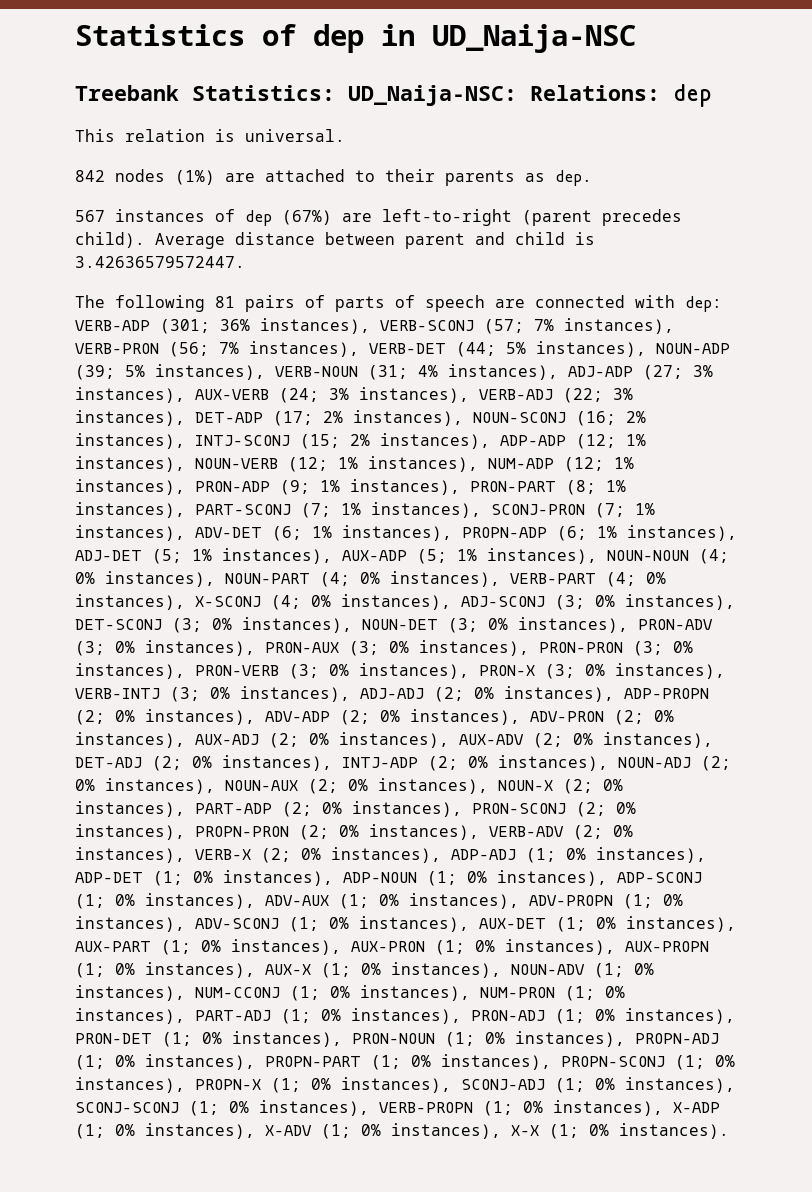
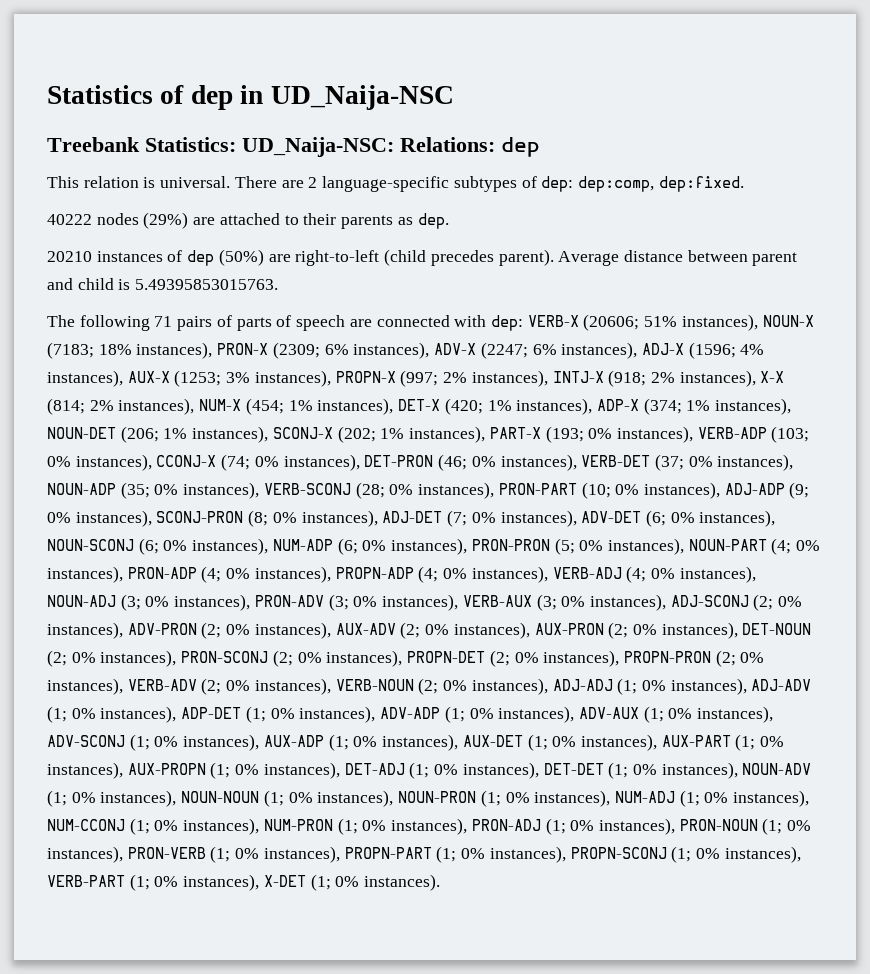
- This relation is universal.
- 842 nodes (1%) are attached to their parents as dep.
+ This relation is universal. There are 2 language-specific subtypes of dep: dep:comp, dep:fixed.
+ 40222 nodes (29%) are attached to their parents as dep.
- 567 instances of dep (67%) are left-to-right (parent precedes child).
+ 20210 instances of dep (50%) are right-to-left (child precedes parent).
- Average distance between parent and child is 3.42636579572447.
+ Average distance between parent and child is 5.49395853015763.
- The following 81 pairs of parts of speech are connected with dep:
+ The following 71 pairs of parts of speech are connected with dep:
- VERB-ADP (301; 36% instances), VERB-SCONJ (57; 7% instances), VERB-PRON (56; 7% instances), VERB-DET (44; 5% instances), NOUN-ADP (39; 5% instances), VERB-NOUN (31; 4% instances), ADJ-ADP (27; 3% instances), AUX-VERB (24; 3% instances), VERB-ADJ (22; 3% instances), DET-ADP (17; 2% instances), NOUN-SCONJ (16; 2% instances), INTJ-SCONJ (15; 2% instances), ADP-ADP (12; 1% instances), NOUN-VERB (12; 1% instances), NUM-ADP (12; 1% instances), PRON-ADP (9; 1% instances), PRON-PART (8; 1% instances), PART-SCONJ (7; 1% instances), SCONJ-PRON (7; 1% instances), ADV-DET (6; 1% instances), PROPN-ADP (6; 1% instances), ADJ-DET (5; 1% instances), AUX-ADP (5; 1% instances), NOUN-NOUN (4;
+ VERB-X (20606; 51% instances), NOUN-X (7183; 18% instances), PRON-X (2309; 6% instances), ADV-X (2247; 6% instances), ADJ-X (1596; 4% instances), AUX-X (1253; 3% instances), PROPN-X (997; 2% instances), INTJ-X (918; 2% instances), X-X (814; 2% instances), NUM-X (454; 1% instances), DET-X (420; 1% instances), ADP-X (374; 1% instances), NOUN-DET (206; 1% instances), SCONJ-X (202; 1% instances), PART-X (193; 0% instances), VERB-ADP (103; 0% instances), CCONJ-X (74; 0% instances), DET-PRON (46; 0% instances), VERB-DET (37; 0% instances), NOUN-ADP (35; 0% instances), VERB-SCONJ (28; 0% instances), PRON-PART (10; 0% instances), ADJ-ADP (9; 0% instances), SCONJ-PRON (8; 0% instances), ADJ-DET (7; 0% instances), ADV-DET (6; 0% instances), NOUN-SCONJ (6; 0% instances), NUM-ADP (6; 0% instances), PRON-PRON (5;
- 0% instances), VERB-PART (4; 0% instances), X-SCONJ (4; 0% instances), ADJ-SCONJ (3; 0% instances), DET-SCONJ (3; 0% instances), NOUN-DET (3;
+ 0% instances), PRON-ADP (4; 0% instances), PROPN-ADP (4; 0% instances), VERB-ADJ (4; 0% instances), NOUN-ADJ (3;
- 0% instances), PRON-AUX (3; 0% instances), PRON-PRON (3; 0% instances), PRON-VERB (3; 0% instances), PRON-X (3; 0% instances), VERB-INTJ (3; 0% instances), ADJ-ADJ (2; 0% instances), ADP-PROPN (2; 0% instances), ADV-ADP (2;
+ 0% instances), VERB-AUX (3; 0% instances), ADJ-SCONJ (2;
- 0% instances), AUX-ADJ (2; 0% instances), AUX-ADV (2;
+ 0% instances), AUX-ADV (2;
- 0% instances), DET-ADJ (2; 0% instances), INTJ-ADP (2; 0% instances), NOUN-ADJ (2; 0% instances), NOUN-AUX (2; 0% instances), NOUN-X (2; 0% instances), PART-ADP (2;
+ 0% instances), AUX-PRON (2; 0% instances), DET-NOUN (2;
- 0% instances), PROPN-PRON (2;
+ 0% instances), PROPN-DET (2; 0% instances), PROPN-PRON (2;
- 0% instances), VERB-X (2; 0% instances), ADP-ADJ (1;
+ 0% instances), VERB-NOUN (2; 0% instances), ADJ-ADJ (1; 0% instances), ADJ-ADV (1;
- 0% instances), ADP-NOUN (1; 0% instances), ADP-SCONJ (1;
+ 0% instances), ADV-ADP (1;
- 0% instances), ADV-PROPN (1; 0% instances), ADV-SCONJ (1;
+ 0% instances), ADV-SCONJ (1; 0% instances), AUX-ADP (1;
- 0% instances), AUX-PRON (1; 0% instances), AUX-PROPN (1; 0% instances), AUX-X (1;
+ 0% instances), AUX-PROPN (1; 0% instances), DET-ADJ (1; 0% instances), DET-DET (1;
- 0% instances), NUM-CCONJ (1;
+ 0% instances), NOUN-NOUN (1; 0% instances), NOUN-PRON (1; 0% instances), NUM-ADJ (1; 0% instances), NUM-CCONJ (1;
- 0% instances), PART-ADJ (1; 0% instances), PRON-ADJ (1; 0% instances), PRON-DET (1;
+ 0% instances), PRON-ADJ (1;
- 0% instances), PROPN-ADJ (1;
+ 0% instances), PRON-VERB (1;
- 0% instances), PROPN-X (1; 0% instances), SCONJ-ADJ (1; 0% instances), SCONJ-SCONJ (1; 0% instances), VERB-PROPN (1; 0% instances), X-ADP (1; 0% instances), X-ADV (1; 0% instances), X-X (1;
+ 0% instances), VERB-PART (1; 0% instances), X-DET (1;

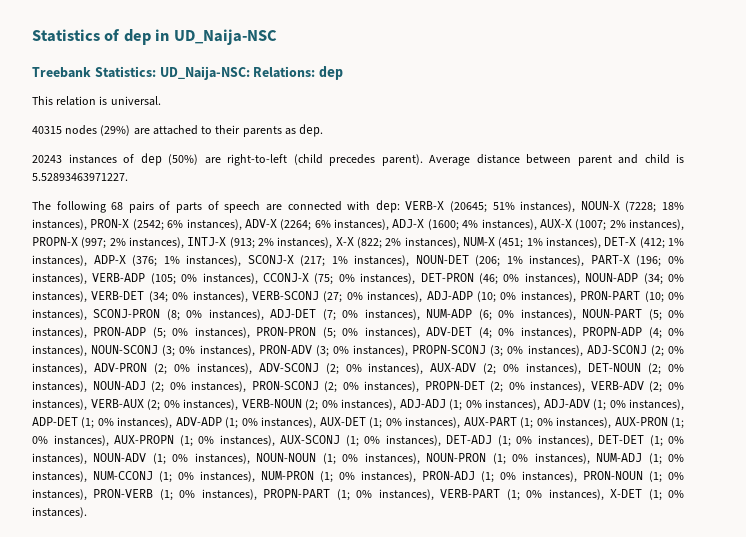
- This relation is universal. There are 2 language-specific subtypes of dep: dep:comp, dep:fixed.
- 40222 nodes (29%) are attached to their parents as dep.
+ This relation is universal.
+ 40315 nodes (29%) are attached to their parents as dep.
- 20210 instances of dep (50%) are right-to-left (child precedes parent).
+ 20243 instances of dep (50%) are right-to-left (child precedes parent).
- Average distance between parent and child is 5.49395853015763.
+ Average distance between parent and child is 5.52893463971227.
- The following 71 pairs of parts of speech are connected with dep:
+ The following 68 pairs of parts of speech are connected with dep:
- VERB-X (20606;
+ VERB-X (20645;
- 51% instances), NOUN-X (7183;
+ 51% instances), NOUN-X (7228;
- 18% instances), PRON-X (2309;
+ 18% instances), PRON-X (2542;
- 6% instances), ADV-X (2247;
+ 6% instances), ADV-X (2264;
- 6% instances), ADJ-X (1596;
+ 6% instances), ADJ-X (1600;
- 4% instances), AUX-X (1253; 3% instances), PROPN-X (997;
+ 4% instances), AUX-X (1007; 2% instances), PROPN-X (997;
- 2% instances), INTJ-X (918;
+ 2% instances), INTJ-X (913;
- 2% instances), X-X (814;
+ 2% instances), X-X (822;
- 2% instances), NUM-X (454;
+ 2% instances), NUM-X (451;
- 1% instances), DET-X (420;
+ 1% instances), DET-X (412;
- 1% instances), ADP-X (374;
+ 1% instances), ADP-X (376; 1% instances), SCONJ-X (217;
- 1% instances), SCONJ-X (202; 1% instances), PART-X (193;
+ 1% instances), PART-X (196;
- 0% instances), VERB-ADP (103;
+ 0% instances), VERB-ADP (105;
- 0% instances), CCONJ-X (74;
+ 0% instances), CCONJ-X (75;
- 0% instances), VERB-DET (37; 0% instances), NOUN-ADP (35; 0% instances), VERB-SCONJ (28;
+ 0% instances), NOUN-ADP (34; 0% instances), VERB-DET (34; 0% instances), VERB-SCONJ (27; 0% instances), ADJ-ADP (10;
- 0% instances), ADJ-ADP (9; 0% instances), SCONJ-PRON (8;
+ 0% instances), SCONJ-PRON (8;
- 0% instances), ADV-DET (6; 0% instances), NOUN-SCONJ (6; 0% instances), NUM-ADP (6;
+ 0% instances), NUM-ADP (6; 0% instances), NOUN-PART (5; 0% instances), PRON-ADP (5;
- 0% instances), NOUN-PART (4; 0% instances), PRON-ADP (4;
+ 0% instances), ADV-DET (4;
- 0% instances), VERB-ADJ (4; 0% instances), NOUN-ADJ (3;
+ 0% instances), NOUN-SCONJ (3;
- 0% instances), VERB-AUX (3;
+ 0% instances), PROPN-SCONJ (3;
- 0% instances), AUX-ADV (2;
+ 0% instances), ADV-SCONJ (2; 0% instances), AUX-ADV (2;
- 0% instances), AUX-PRON (2; 0% instances), DET-NOUN (2;
+ 0% instances), DET-NOUN (2; 0% instances), NOUN-ADJ (2;
- 0% instances), PROPN-PRON (2; 0% instances), VERB-ADV (2;
+ 0% instances), VERB-ADV (2; 0% instances), VERB-AUX (2;
- 0% instances), ADV-AUX (1; 0% instances), ADV-SCONJ (1; 0% instances), AUX-ADP (1; 0% instances), AUX-DET (1;
+ 0% instances), AUX-DET (1;
- 0% instances), AUX-PROPN (1;
+ 0% instances), AUX-PRON (1; 0% instances), AUX-PROPN (1; 0% instances), AUX-SCONJ (1;
- 0% instances), PROPN-SCONJ (1; 0% instances), VERB-PART (1;
+ 0% instances), VERB-PART (1;

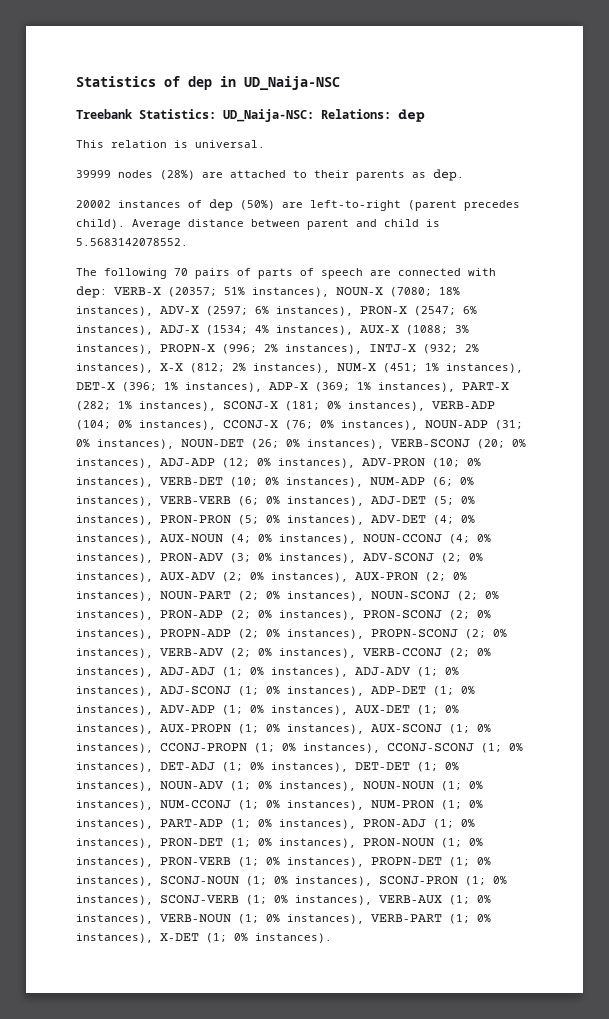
- 40315 nodes (29%) are attached to their parents as dep.
+ 39999 nodes (28%) are attached to their parents as dep.
- 20243 instances of dep (50%) are right-to-left (child precedes parent).
+ 20002 instances of dep (50%) are left-to-right (parent precedes child).
- Average distance between parent and child is 5.52893463971227.
+ Average distance between parent and child is 5.5683142078552.
- The following 68 pairs of parts of speech are connected with dep:
+ The following 70 pairs of parts of speech are connected with dep:
- VERB-X (20645;
+ VERB-X (20357;
- 51% instances), NOUN-X (7228;
+ 51% instances), NOUN-X (7080;
- 18% instances), PRON-X (2542; 6% instances), ADV-X (2264;
+ 18% instances), ADV-X (2597; 6% instances), PRON-X (2547;
- 6% instances), ADJ-X (1600;
+ 6% instances), ADJ-X (1534;
- 4% instances), AUX-X (1007; 2% instances), PROPN-X (997;
+ 4% instances), AUX-X (1088; 3% instances), PROPN-X (996;
- 2% instances), INTJ-X (913;
+ 2% instances), INTJ-X (932;
- 2% instances), X-X (822;
+ 2% instances), X-X (812;
- 1% instances), DET-X (412;
+ 1% instances), DET-X (396;
- 1% instances), ADP-X (376; 1% instances), SCONJ-X (217; 1% instances), NOUN-DET (206; 1% instances), PART-X (196;
+ 1% instances), ADP-X (369; 1% instances), PART-X (282; 1% instances), SCONJ-X (181;
- 0% instances), VERB-ADP (105;
+ 0% instances), VERB-ADP (104;
- 0% instances), CCONJ-X (75; 0% instances), DET-PRON (46; 0% instances), NOUN-ADP (34; 0% instances), VERB-DET (34; 0% instances), VERB-SCONJ (27; 0% instances), ADJ-ADP (10; 0% instances), PRON-PART (10; 0% instances), SCONJ-PRON (8; 0% instances), ADJ-DET (7;
+ 0% instances), CCONJ-X (76; 0% instances), NOUN-ADP (31; 0% instances), NOUN-DET (26; 0% instances), VERB-SCONJ (20; 0% instances), ADJ-ADP (12; 0% instances), ADV-PRON (10; 0% instances), VERB-DET (10;
- 0% instances), NOUN-PART (5; 0% instances), PRON-ADP (5;
+ 0% instances), VERB-VERB (6; 0% instances), ADJ-DET (5;
- 0% instances), PROPN-ADP (4; 0% instances), NOUN-SCONJ (3;
+ 0% instances), AUX-NOUN (4; 0% instances), NOUN-CCONJ (4;
- 0% instances), PROPN-SCONJ (3; 0% instances), ADJ-SCONJ (2; 0% instances), ADV-PRON (2; 0% instances), ADV-SCONJ (2;
+ 0% instances), ADV-SCONJ (2;
- 0% instances), DET-NOUN (2; 0% instances), NOUN-ADJ (2;
+ 0% instances), AUX-PRON (2; 0% instances), NOUN-PART (2; 0% instances), NOUN-SCONJ (2; 0% instances), PRON-ADP (2;
- 0% instances), PROPN-DET (2;
+ 0% instances), PROPN-ADP (2; 0% instances), PROPN-SCONJ (2;
- 0% instances), VERB-AUX (2; 0% instances), VERB-NOUN (2;
+ 0% instances), VERB-CCONJ (2;
- 0% instances), ADP-DET (1;
+ 0% instances), ADJ-SCONJ (1; 0% instances), ADP-DET (1;
- 0% instances), AUX-PART (1; 0% instances), AUX-PRON (1; 0% instances), AUX-PROPN (1;
+ 0% instances), AUX-PROPN (1;
- 0% instances), DET-ADJ (1;
+ 0% instances), CCONJ-PROPN (1; 0% instances), CCONJ-SCONJ (1; 0% instances), DET-ADJ (1;
- 0% instances), NOUN-PRON (1; 0% instances), NUM-ADJ (1; 0% instances), NUM-CCONJ (1;
+ 0% instances), NUM-CCONJ (1;
- 0% instances), PRON-ADJ (1;
+ 0% instances), PART-ADP (1; 0% instances), PRON-ADJ (1; 0% instances), PRON-DET (1;
- 0% instances), PROPN-PART (1;
+ 0% instances), PROPN-DET (1; 0% instances), SCONJ-NOUN (1; 0% instances), SCONJ-PRON (1; 0% instances), SCONJ-VERB (1; 0% instances), VERB-AUX (1; 0% instances), VERB-NOUN (1;

